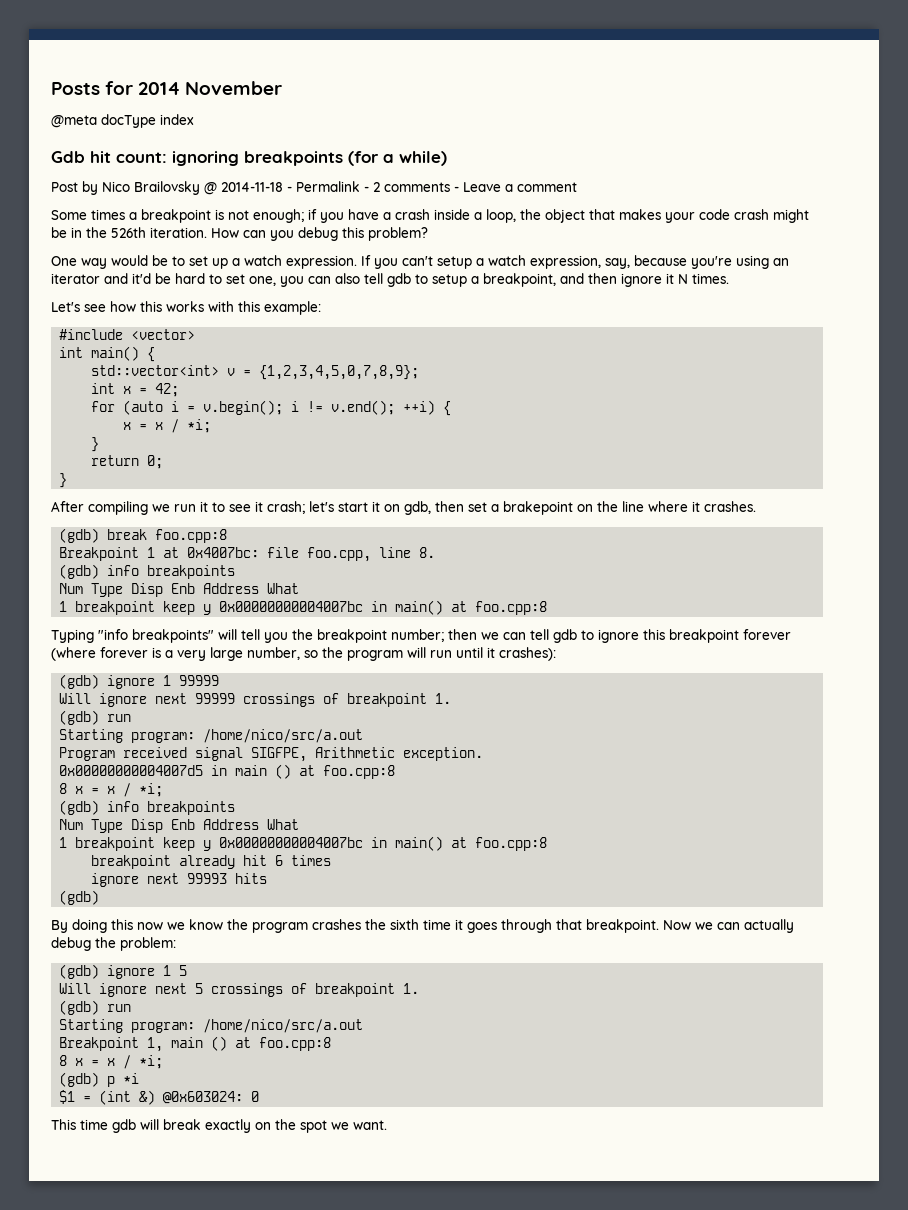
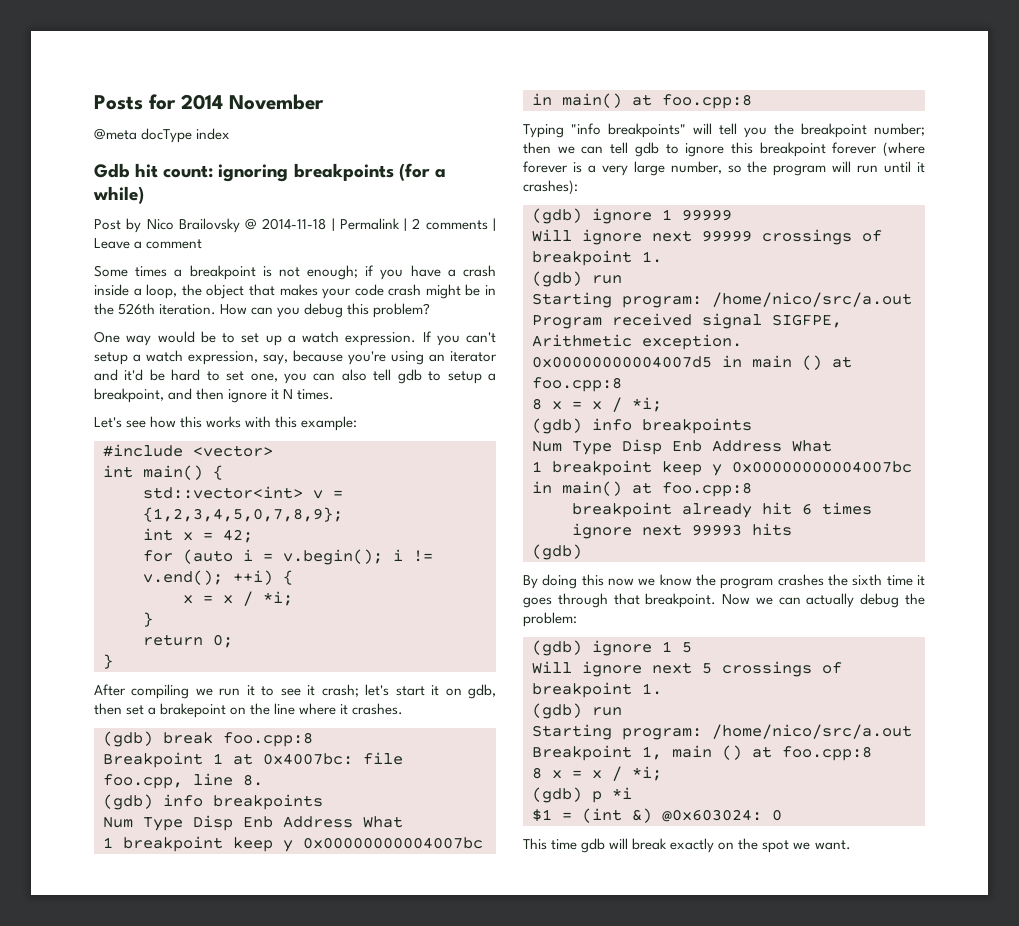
- Post by Nico Brailovsky @ 2014-11-18 - Permalink - 2 comments - Leave a comment
+ Post by Nico Brailovsky @ 2014-11-18 | Permalink | 2 comments | Leave a comment

